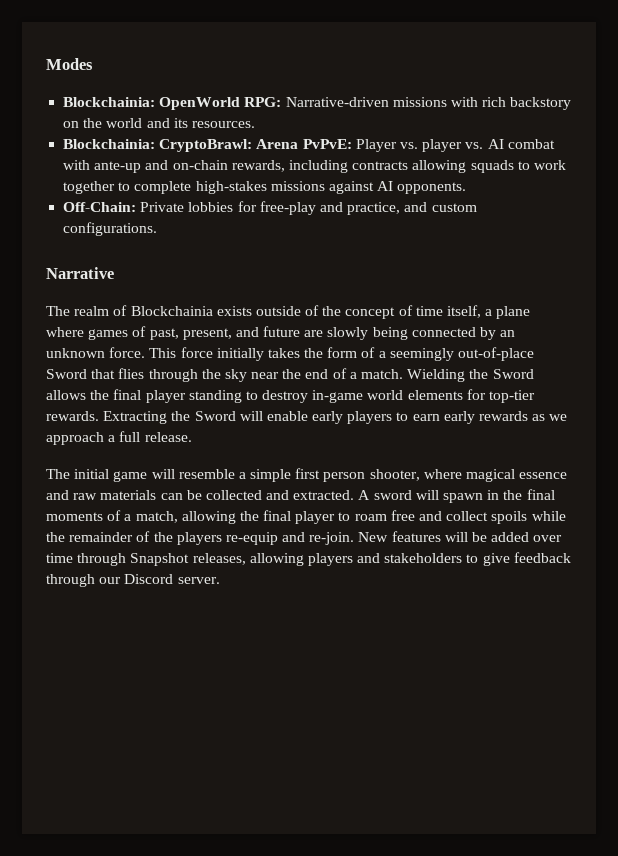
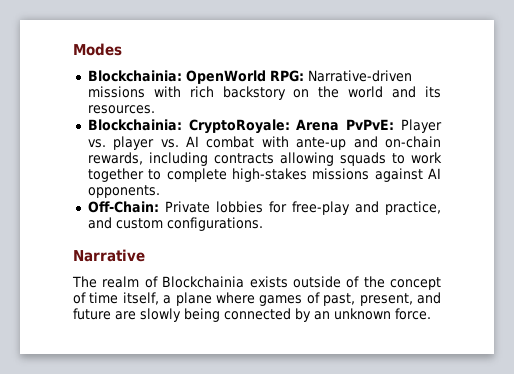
- Blockchainia: CryptoBrawl: Arena PvPvE: Player vs. player vs. AI combat with ante-up and on-chain rewards, including contracts allowing squads to work together to complete high-stakes missions against AI opponents.
+ Blockchainia: CryptoRoyale: Arena PvPvE: Player vs. player vs. AI combat with ante-up and on-chain rewards, including contracts allowing squads to work together to complete high-stakes missions against AI opponents.
- This force initially takes the form of a seemingly out-of-place Sword that flies through the sky near the end of a match. Wielding the Sword allows the final player standing to destroy in-game world elements for top-tier rewards. Extracting the Sword will enable early players to earn early rewards as we approach a full release.
- The initial game will resemble a simple first person shooter, where magical essence and raw materials can be collected and extracted. A sword will spawn in the final moments of a match, allowing the final player to roam free and collect spoils while the remainder of the players re-equip and re-join. New features will be added over time through Snapshot releases, allowing players and stakeholders to give feedback through our Discord server.

